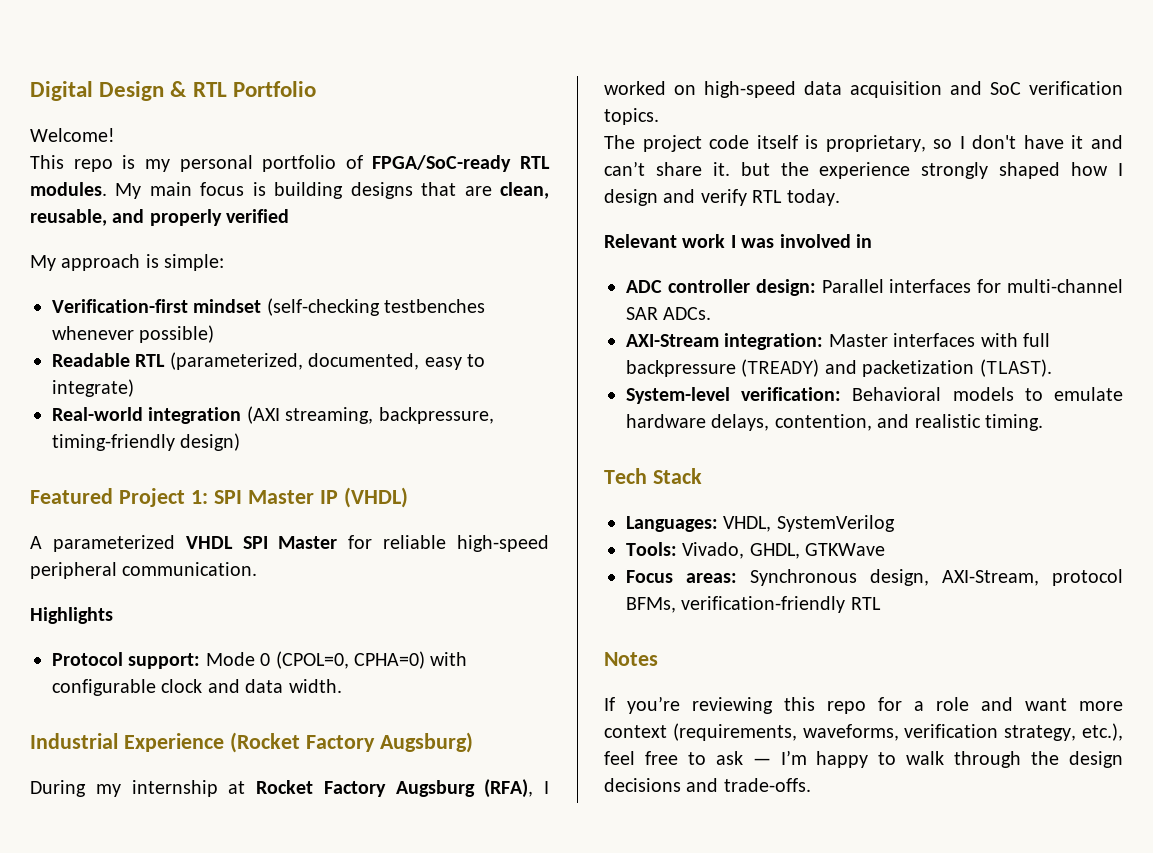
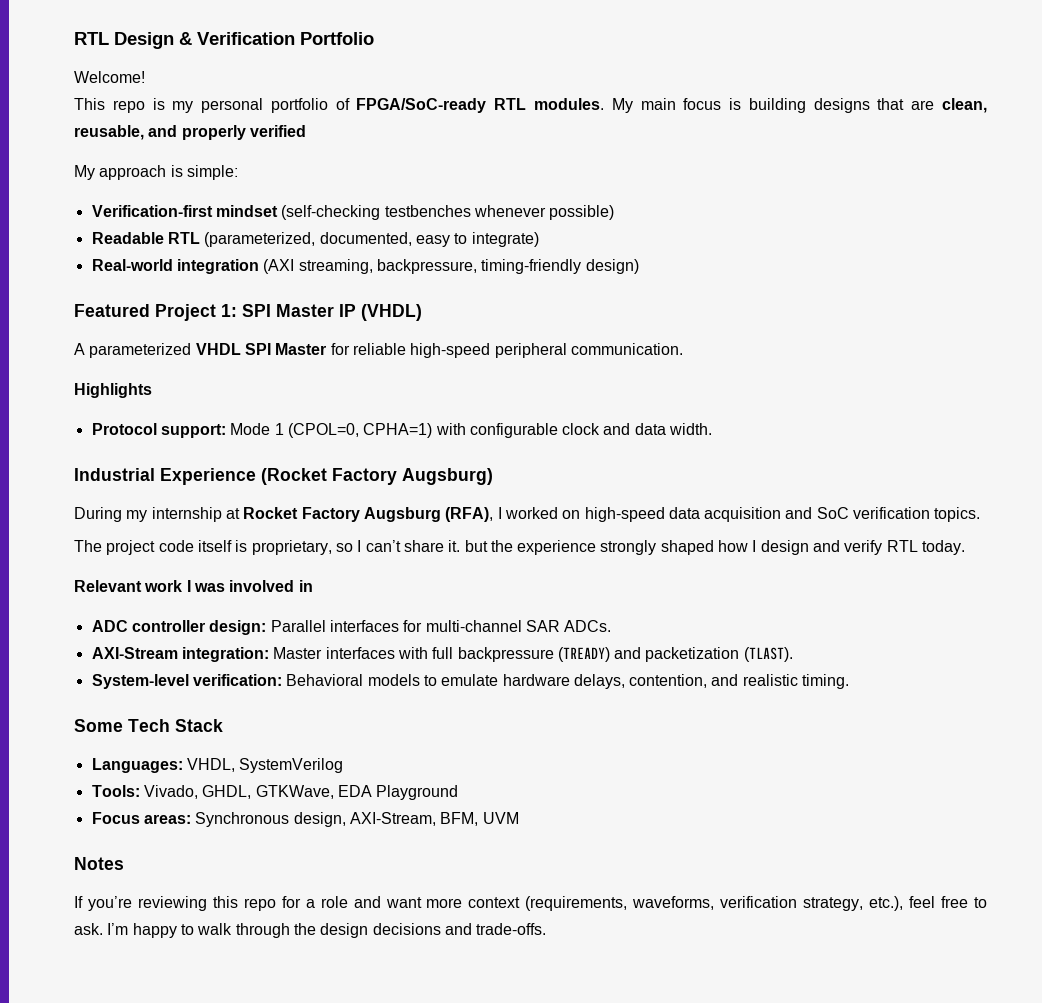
- Digital Design & RTL Portfolio
+ RTL Design & Verification Portfolio
- Protocol support: Mode 0 (CPOL=0, CPHA=0) with configurable clock and data width.
+ Protocol support: Mode 1 (CPOL=0, CPHA=1) with configurable clock and data width.
- The project code itself is proprietary, so I don't have it and can’t share it. but the experience strongly shaped how I design and verify RTL today.
+ The project code itself is proprietary, so I can’t share it. but the experience strongly shaped how I design and verify RTL today.
- Tech Stack
+ Some Tech Stack
- Tools: Vivado, GHDL, GTKWave
+ Tools: Vivado, GHDL, GTKWave, EDA Playground
- Focus areas: Synchronous design, AXI-Stream, protocol BFMs, verification-friendly RTL
+ Focus areas: Synchronous design, AXI-Stream, BFM, UVM
- If you’re reviewing this repo for a role and want more context (requirements, waveforms, verification strategy, etc.), feel free to ask — I’m happy to walk through the design decisions and trade-offs.
+ If you’re reviewing this repo for a role and want more context (requirements, waveforms, verification strategy, etc.), feel free to ask. I’m happy to walk through the design decisions and trade-offs.

